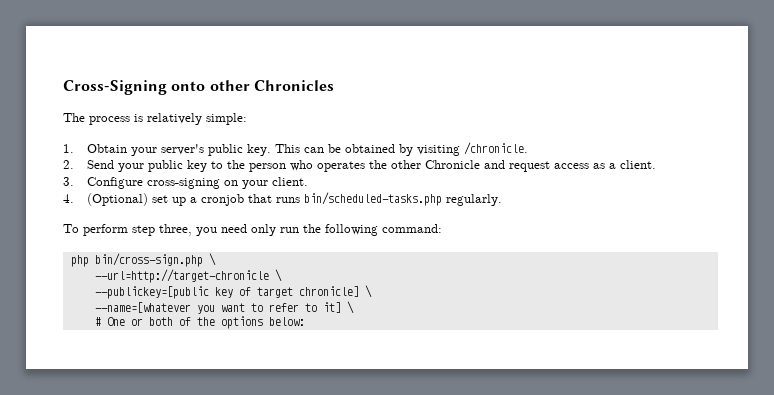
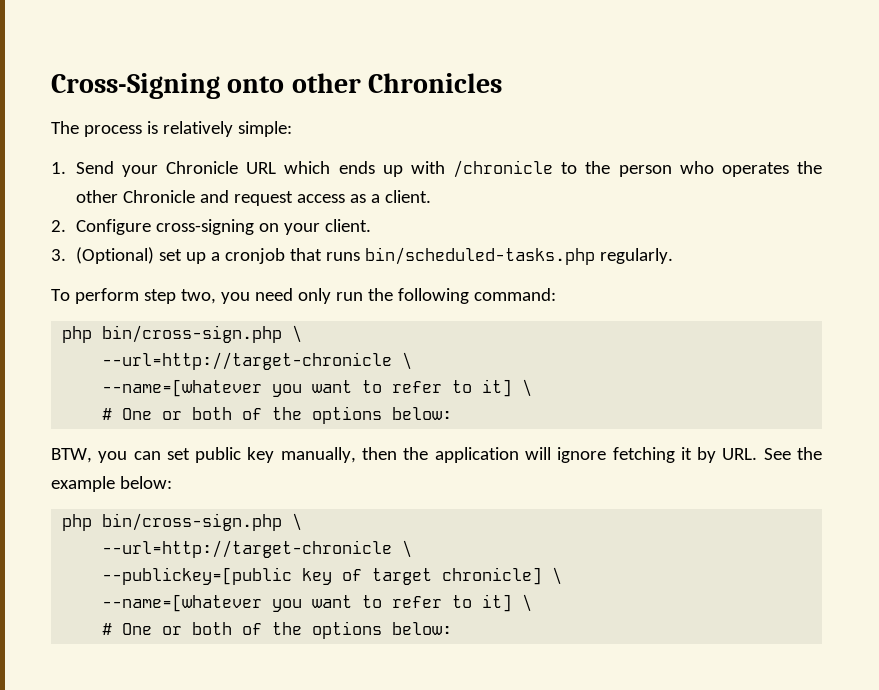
- 1. Obtain your server's public key. This can be obtained by visiting /chronicle.
- 2. Send your public key to the person who operates the other Chronicle and request access as a client.
+ 1. Send your Chronicle URL which ends up with /chronicle to the person who operates the other Chronicle and request access as a client.
- 3. Configure cross-signing on your client.
+ 2. Configure cross-signing on your client.
- 4. (Optional) set up a cronjob that runs bin/scheduled-tasks.php regularly.
+ 3. (Optional) set up a cronjob that runs bin/scheduled-tasks.php regularly.
- To perform step three, you need only run the following command:
+ To perform step two, you need only run the following command:
+ php bin/cross-sign.php \
+ --url=http://target-chronicle \
+ --name=[whatever you want to refer to it] \
+ # One or both of the options below:
+ BTW, you can set public key manually, then the application will ignore fetching it by URL. See the example below:

